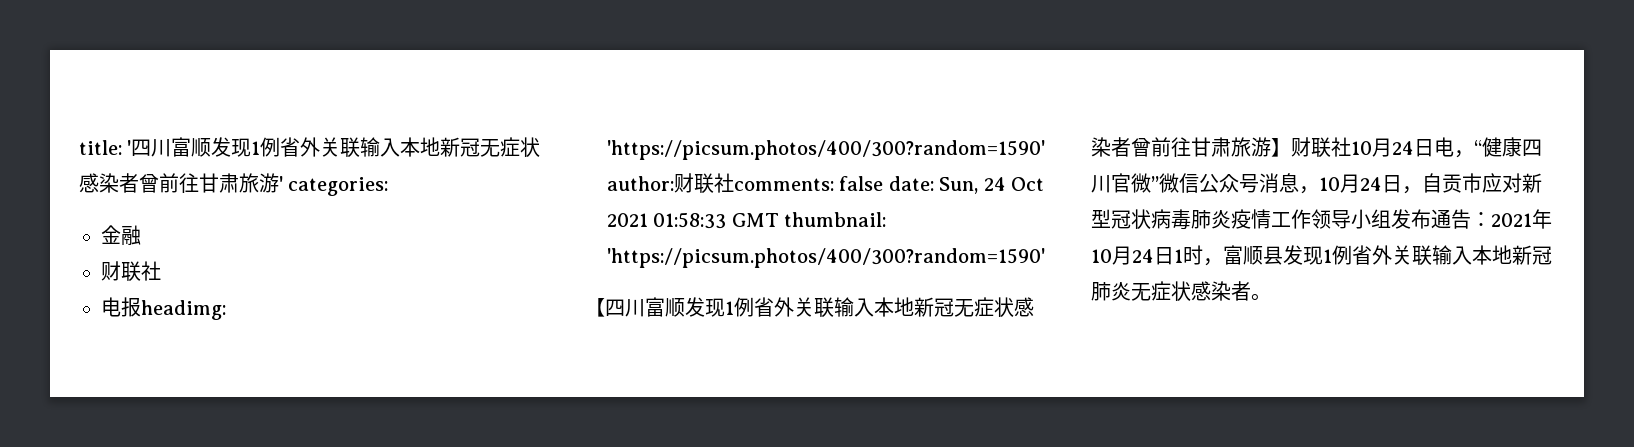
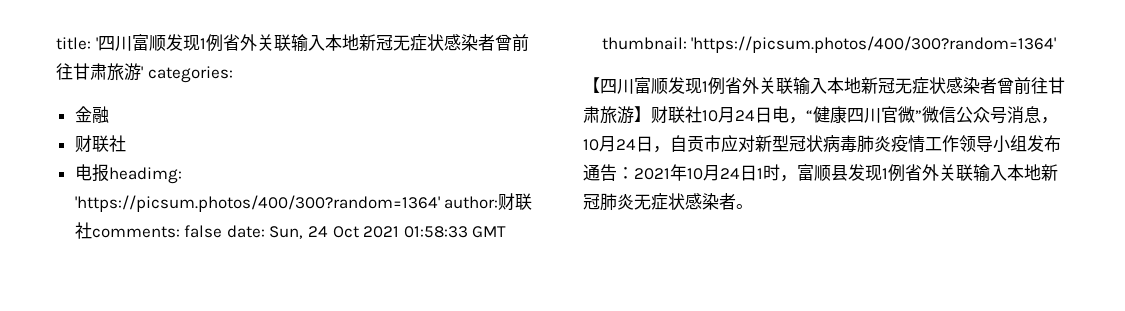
- 电报headimg: 'https://picsum.photos/400/300?random=1590' author:财联社comments: false date: Sun, 24 Oct 2021 01:58:33 GMT thumbnail: 'https://picsum.photos/400/300?random=1590'
+ 电报headimg: 'https://picsum.photos/400/300?random=1364' author:财联社comments: false date: Sun, 24 Oct 2021 01:58:33 GMT thumbnail: 'https://picsum.photos/400/300?random=1364'

